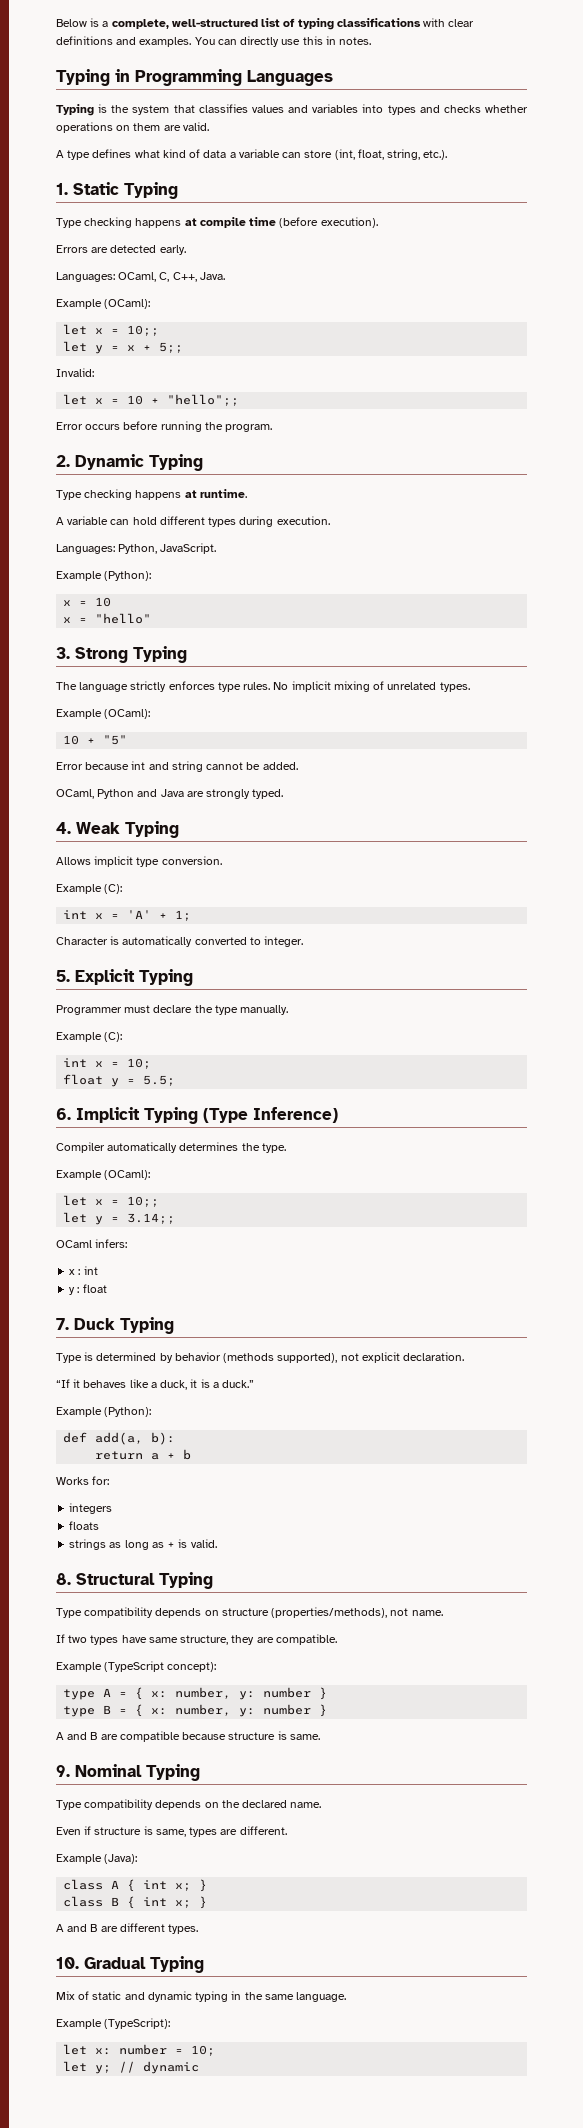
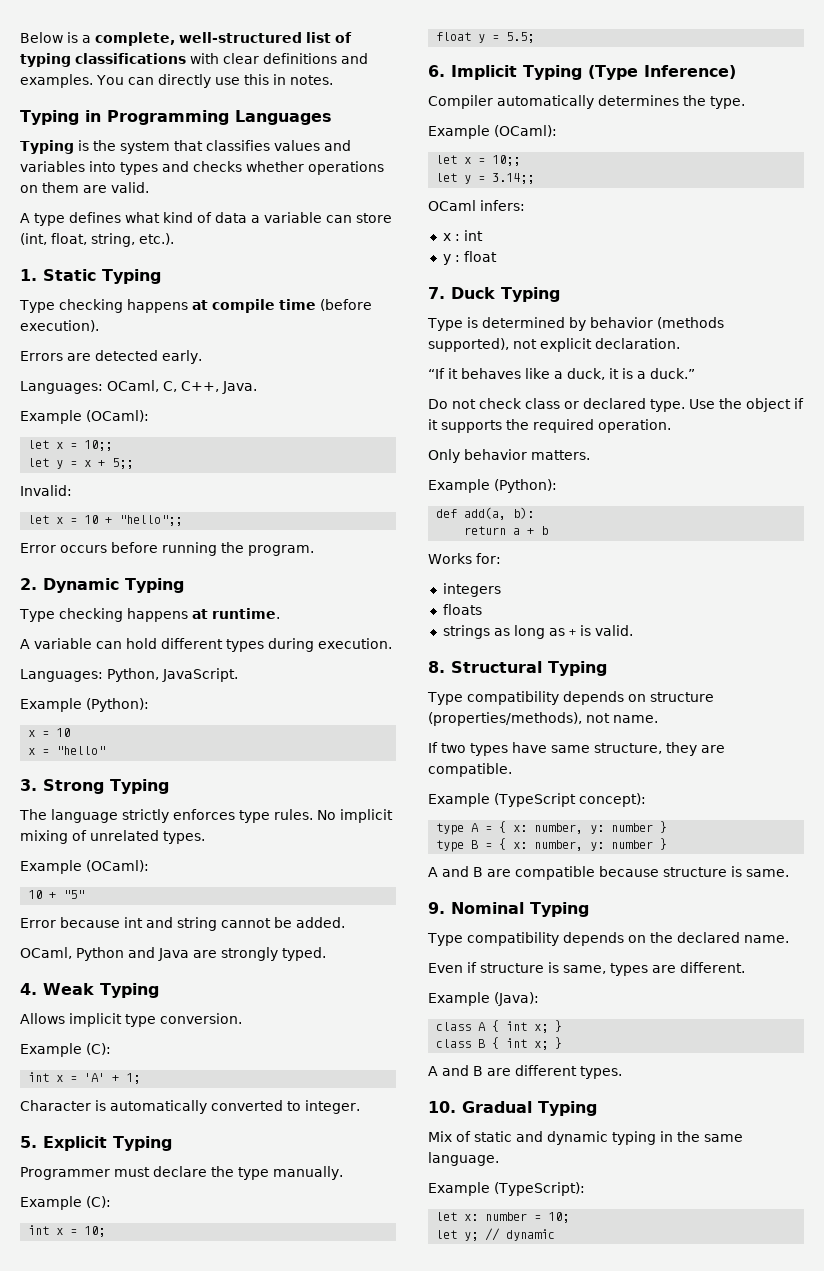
+ Do not check class or declared type. Use the object if it supports the required operation.
+ Only behavior matters.

